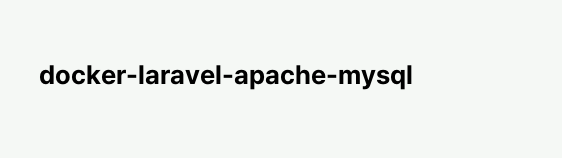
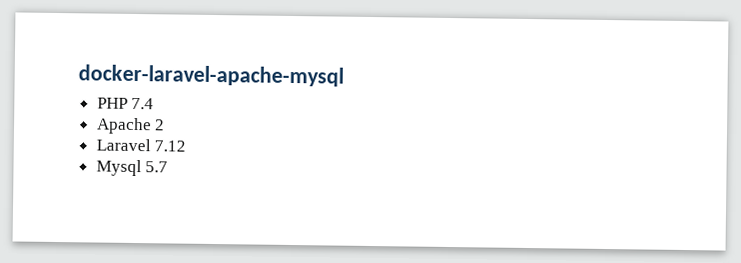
+ PHP 7.4
+ Apache 2
+ Laravel 7.12
+ Mysql 5.7

